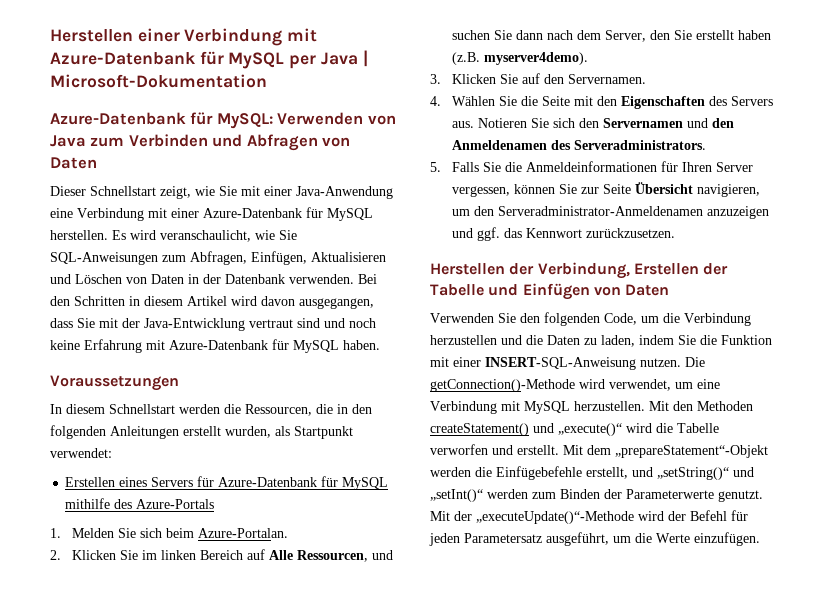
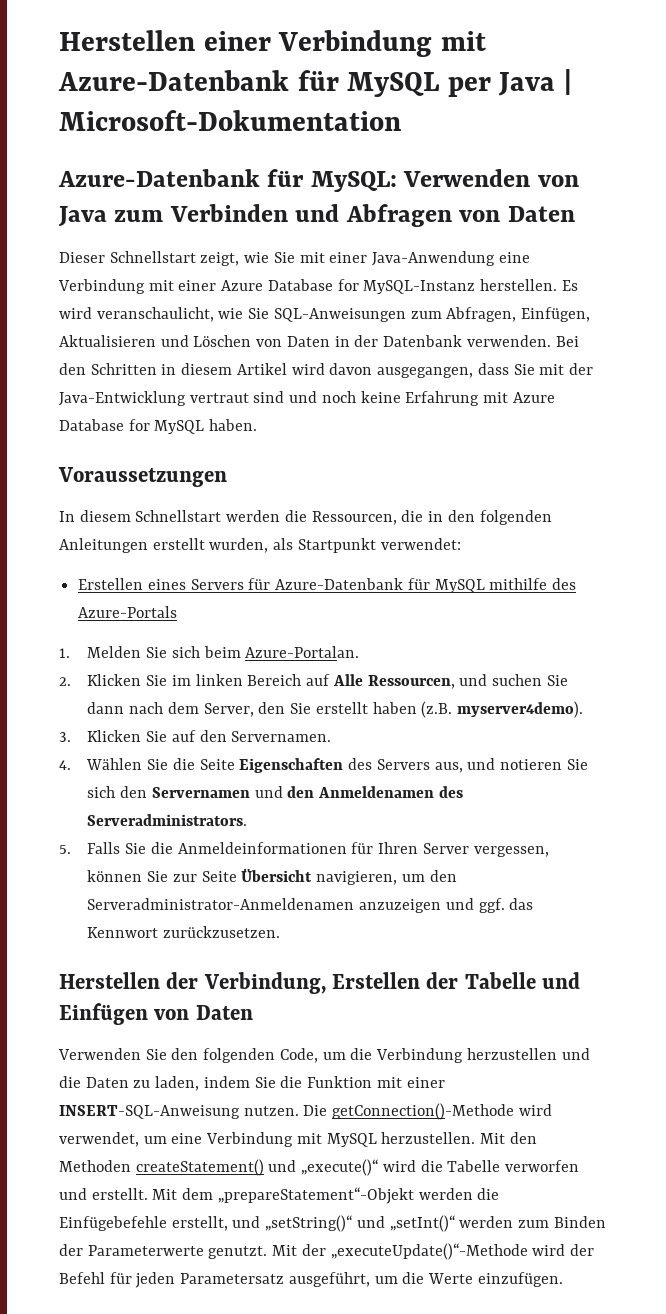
- Dieser Schnellstart zeigt, wie Sie mit einer Java-Anwendung eine Verbindung mit einer Azure-Datenbank für MySQL herstellen.
+ Dieser Schnellstart zeigt, wie Sie mit einer Java-Anwendung eine Verbindung mit einer Azure Database for MySQL-Instanz herstellen.
- Bei den Schritten in diesem Artikel wird davon ausgegangen, dass Sie mit der Java-Entwicklung vertraut sind und noch keine Erfahrung mit Azure-Datenbank für MySQL haben.
+ Bei den Schritten in diesem Artikel wird davon ausgegangen, dass Sie mit der Java-Entwicklung vertraut sind und noch keine Erfahrung mit Azure Database for MySQL haben.
- 4. Wählen Sie die Seite mit den Eigenschaften des Servers aus. Notieren Sie sich den Servernamen und den Anmeldenamen des Serveradministrators.
+ 4. Wählen Sie die Seite Eigenschaften des Servers aus, und notieren Sie sich den Servernamen und den Anmeldenamen des Serveradministrators.

